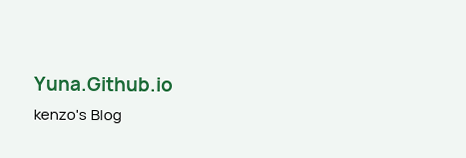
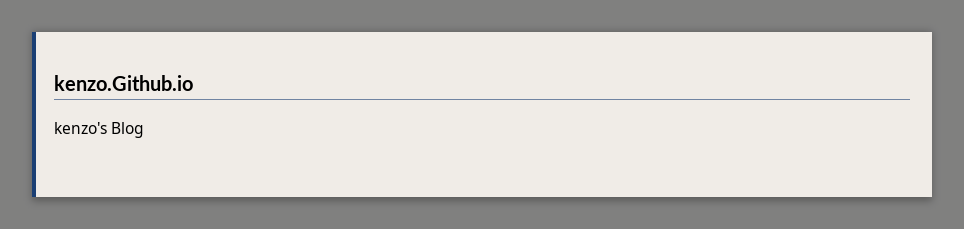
- Yuna.Github.io
+ kenzo.Github.io

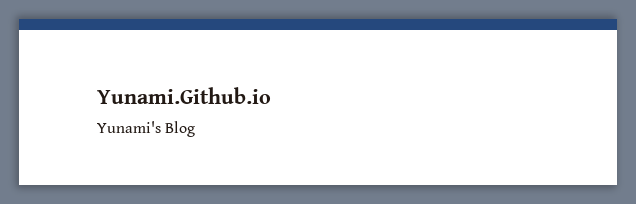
- kenzo.Github.io
- kenzo's Blog
+ Yunami.Github.io
+ Yunami's Blog

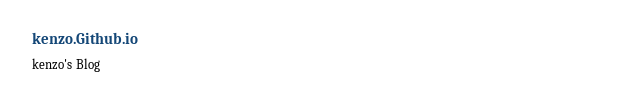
- Yunami.Github.io
- Yunami's Blog
+ kenzo.Github.io
+ kenzo's Blog

